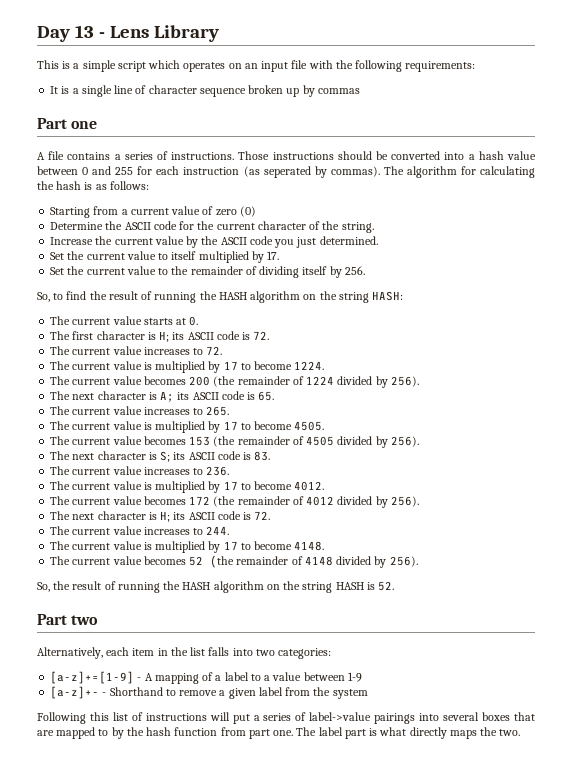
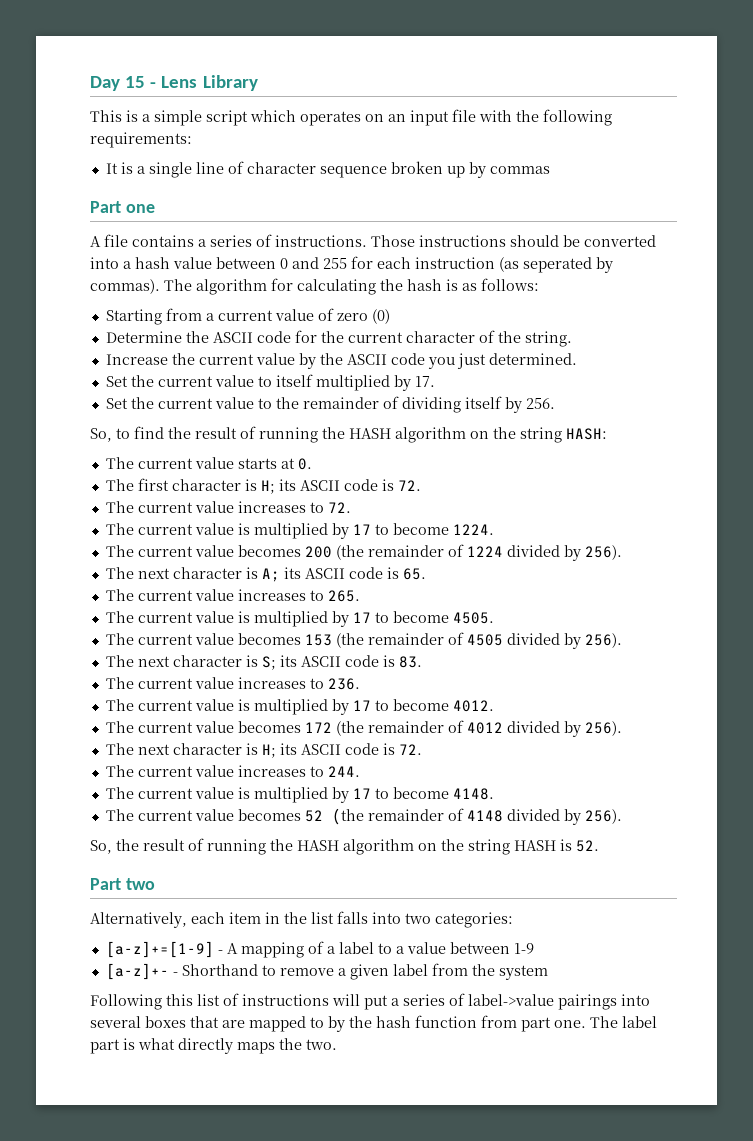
- Day 13 - Lens Library
+ Day 15 - Lens Library

